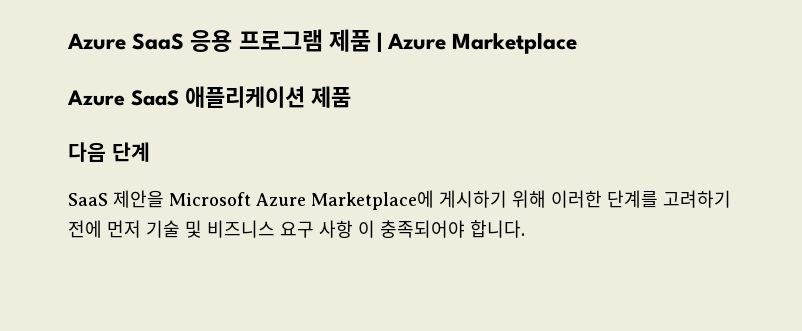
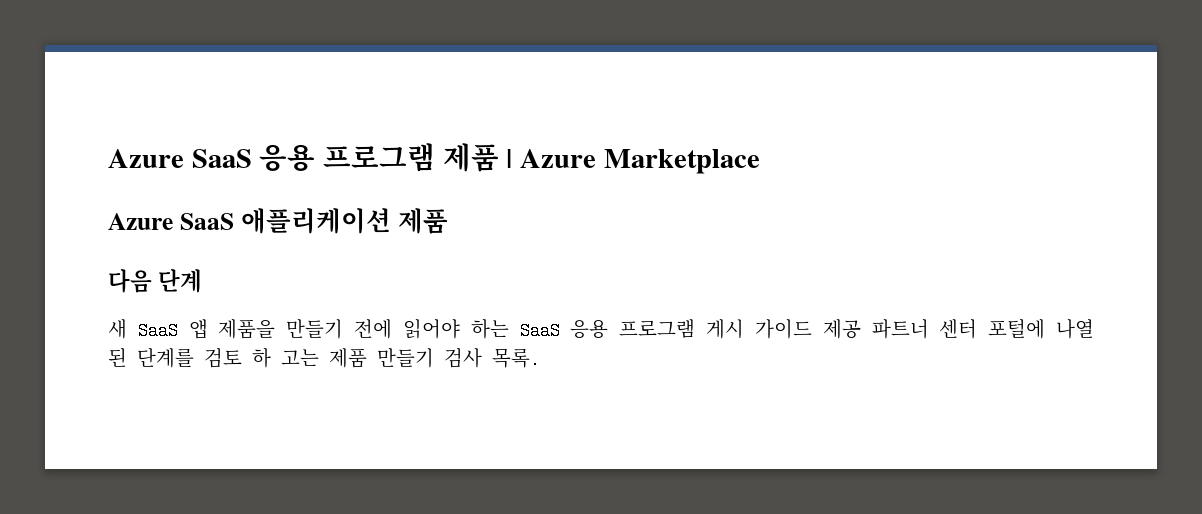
- SaaS 제안을 Microsoft Azure Marketplace에 게시하기 위해 이러한 단계를 고려하기 전에 먼저 기술 및 비즈니스 요구 사항 이 충족되어야 합니다.
+ 새 SaaS 앱 제품을 만들기 전에 읽어야 하는 SaaS 응용 프로그램 게시 가이드 제공 파트너 센터 포털에 나열 된 단계를 검토 하 고는 제품 만들기 검사 목록.

